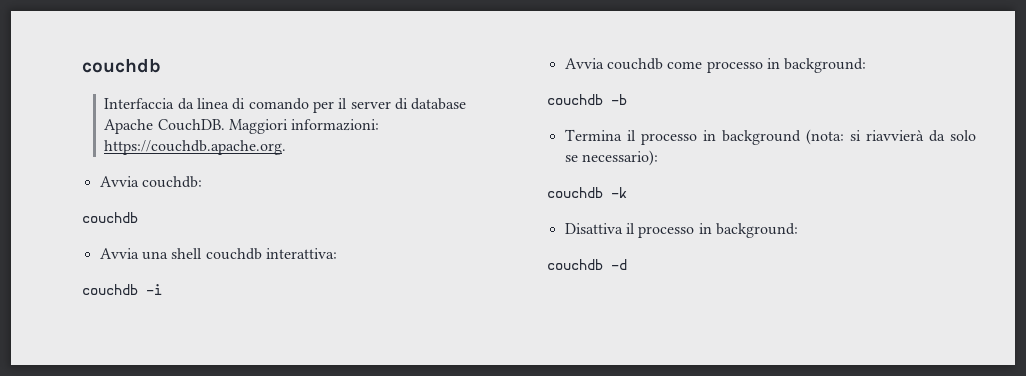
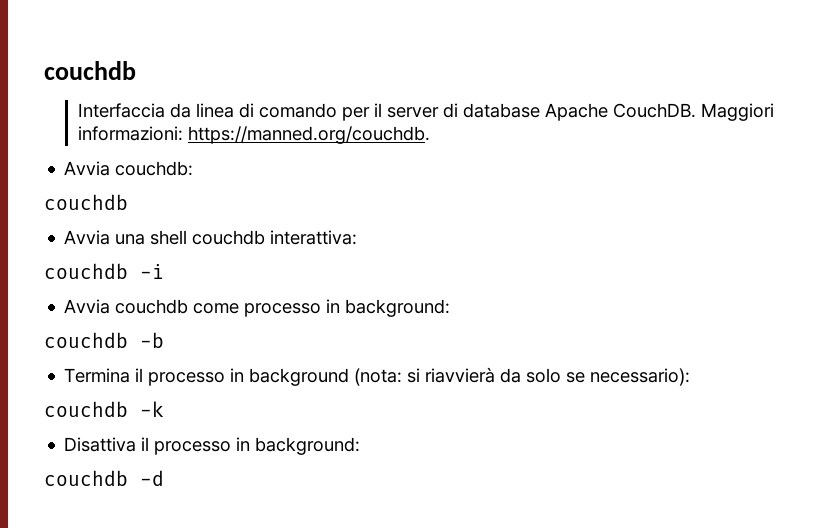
- Maggiori informazioni: https://couchdb.apache.org.
+ Maggiori informazioni: https://manned.org/couchdb.

